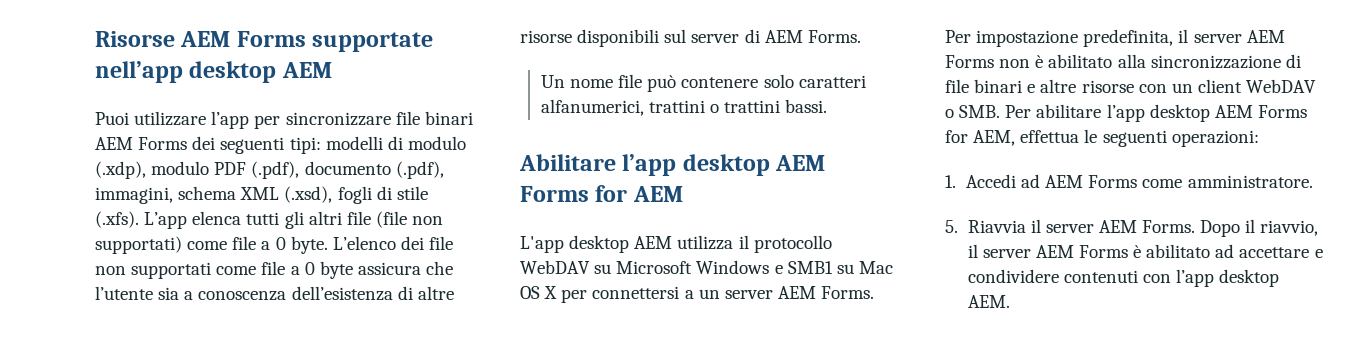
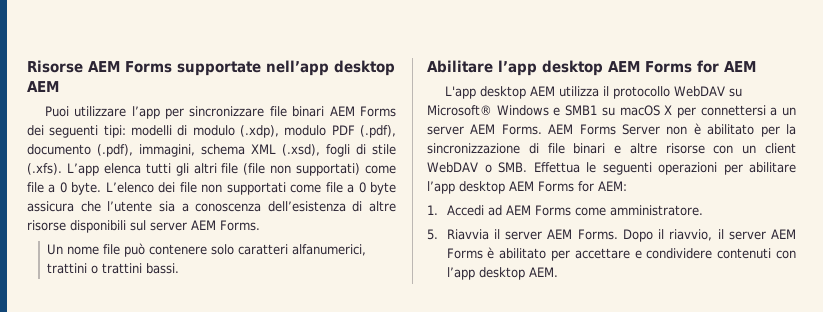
- L’elenco dei file non supportati come file a 0 byte assicura che l’utente sia a conoscenza dell’esistenza di altre risorse disponibili sul server di AEM Forms.
+ L’elenco dei file non supportati come file a 0 byte assicura che l’utente sia a conoscenza dell’esistenza di altre risorse disponibili sul server AEM Forms.
- L'app desktop AEM utilizza il protocollo WebDAV su Microsoft Windows e SMB1 su Mac OS X per connettersi a un server AEM Forms.
+ L'app desktop AEM utilizza il protocollo WebDAV su Microsoft® Windows e SMB1 su macOS X per connettersi a un server AEM Forms.
- Per impostazione predefinita, il server AEM Forms non è abilitato alla sincronizzazione di file binari e altre risorse con un client WebDAV o SMB. Per abilitare l’app desktop AEM Forms for AEM, effettua le seguenti operazioni:
+ AEM Forms Server non è abilitato per la sincronizzazione di file binari e altre risorse con un client WebDAV o SMB. Effettua le seguenti operazioni per abilitare l’app desktop AEM Forms for AEM:
- Dopo il riavvio, il server AEM Forms è abilitato ad accettare e condividere contenuti con l’app desktop AEM.
+ Dopo il riavvio, il server AEM Forms è abilitato per accettare e condividere contenuti con l’app desktop AEM.

